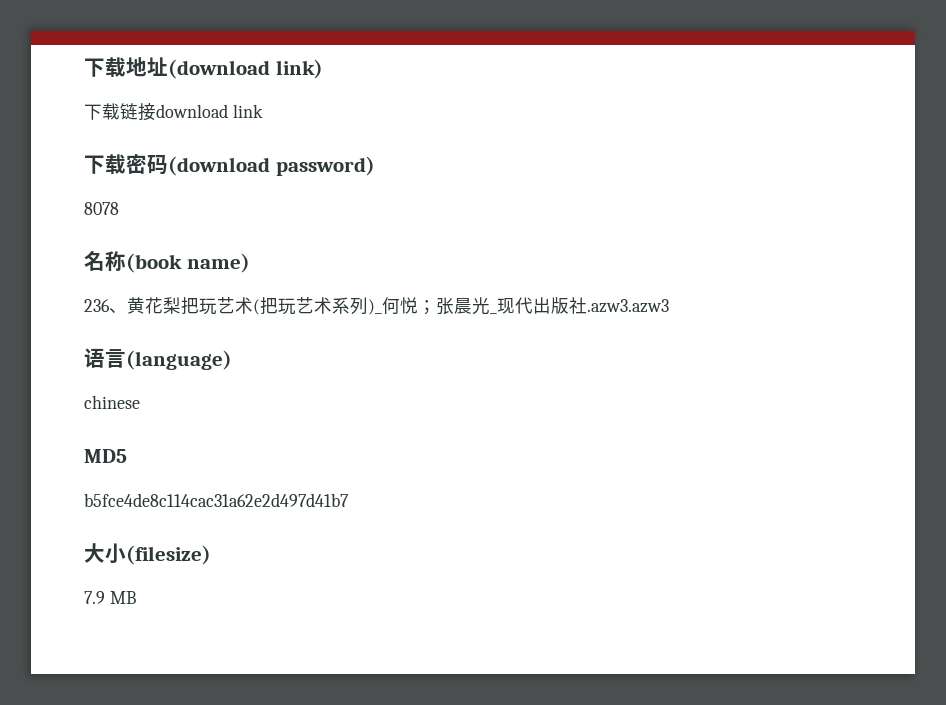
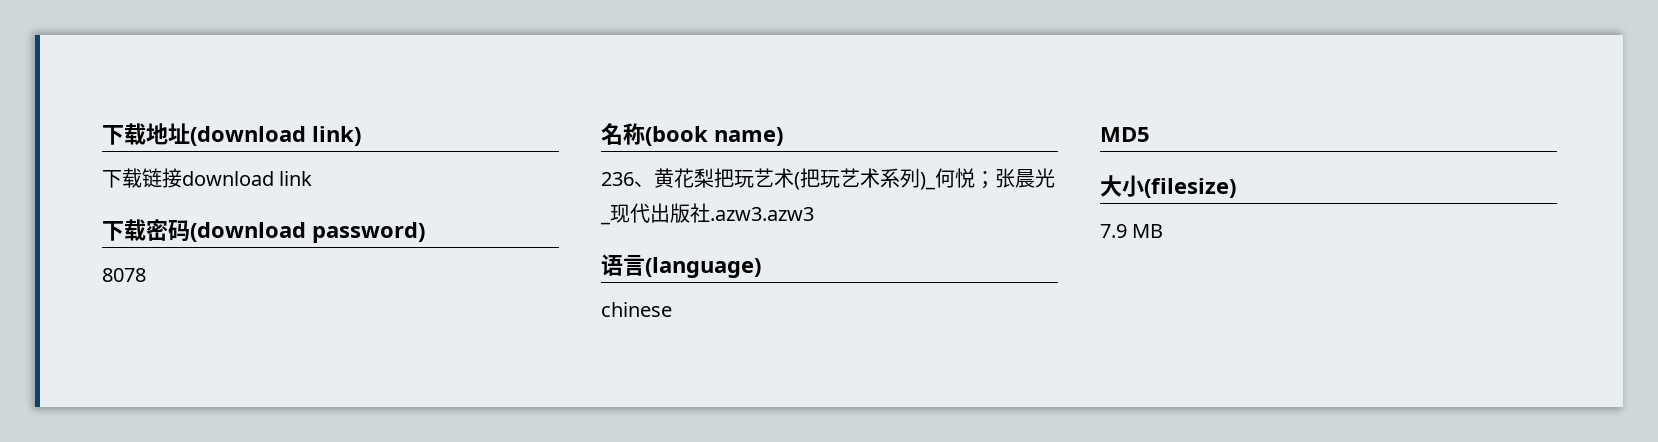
- b5fce4de8c114cac31a62e2d497d41b7

